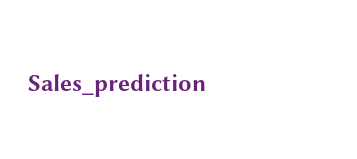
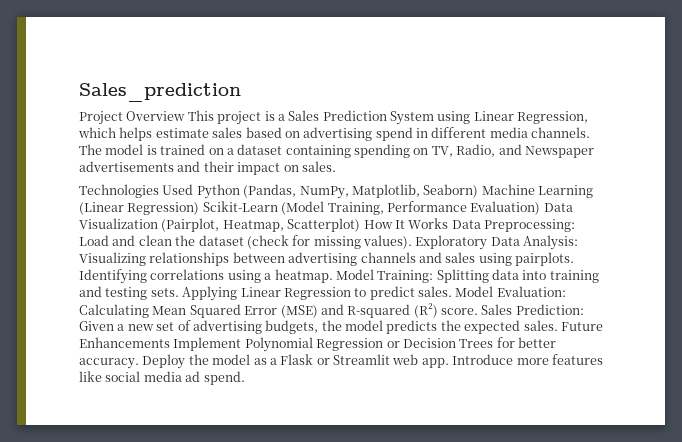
+ Project Overview This project is a Sales Prediction System using Linear Regression, which helps estimate sales based on advertising spend in different media channels. The model is trained on a dataset containing spending on TV, Radio, and Newspaper advertisements and their impact on sales.
+ Technologies Used Python (Pandas, NumPy, Matplotlib, Seaborn) Machine Learning (Linear Regression) Scikit-Learn (Model Training, Performance Evaluation) Data Visualization (Pairplot, Heatmap, Scatterplot) How It Works Data Preprocessing: Load and clean the dataset (check for missing values). Exploratory Data Analysis: Visualizing relationships between advertising channels and sales using pairplots. Identifying correlations using a heatmap. Model Training: Splitting data into training and testing sets. Applying Linear Regression to predict sales. Model Evaluation: Calculating Mean Squared Error (MSE) and R-squared (R²) score. Sales Prediction: Given a new set of advertising budgets, the model predicts the expected sales. Future Enhancements Implement Polynomial Regression or Decision Trees for better accuracy. Deploy the model as a Flask or Streamlit web app. Introduce more features like social media ad spend.

